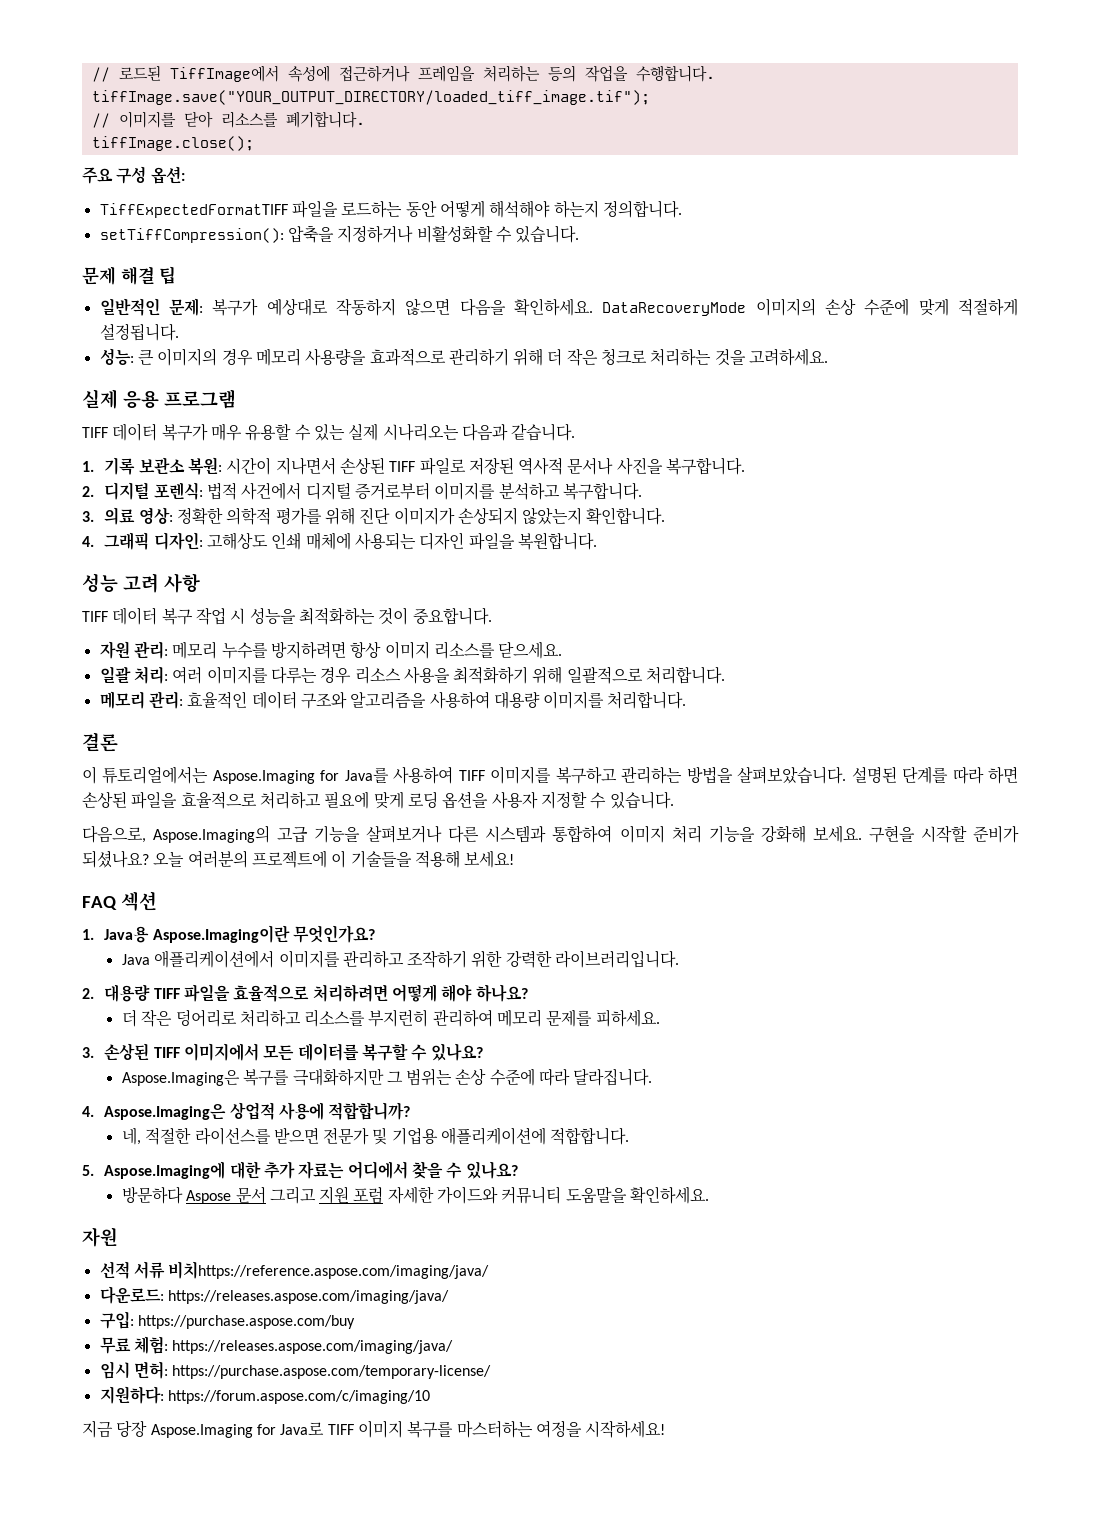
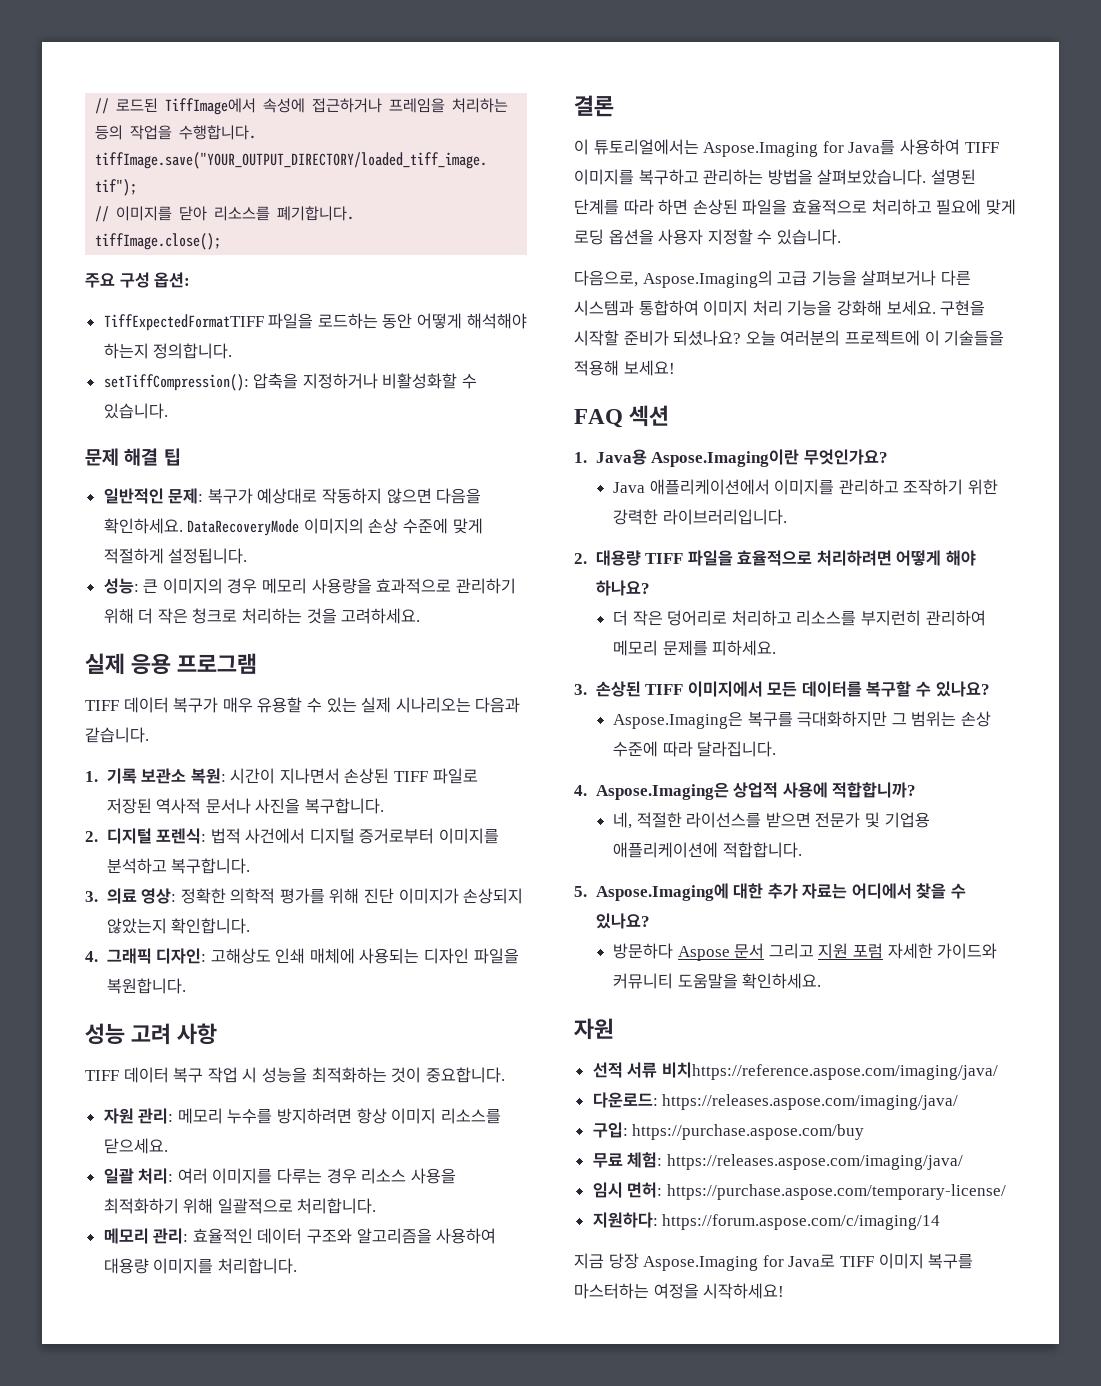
- 지원하다: https://forum.aspose.com/c/imaging/10
+ 지원하다: https://forum.aspose.com/c/imaging/14

